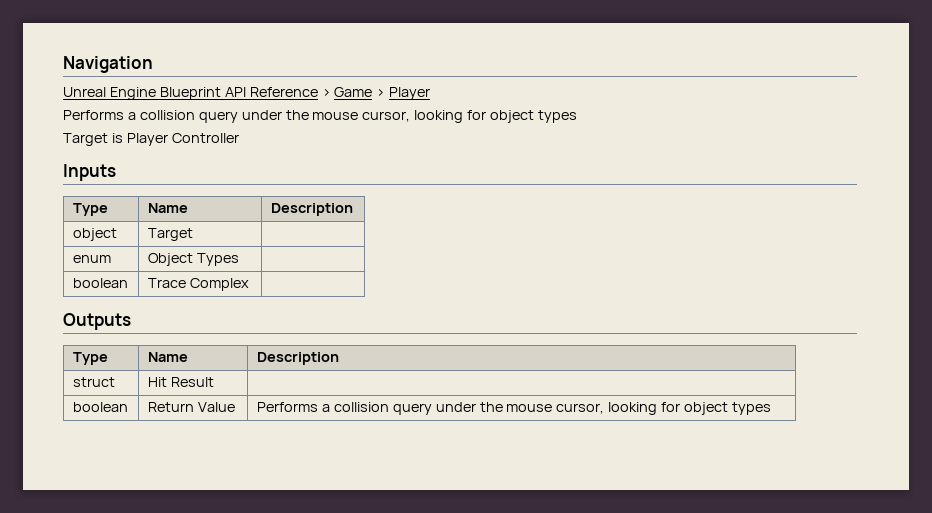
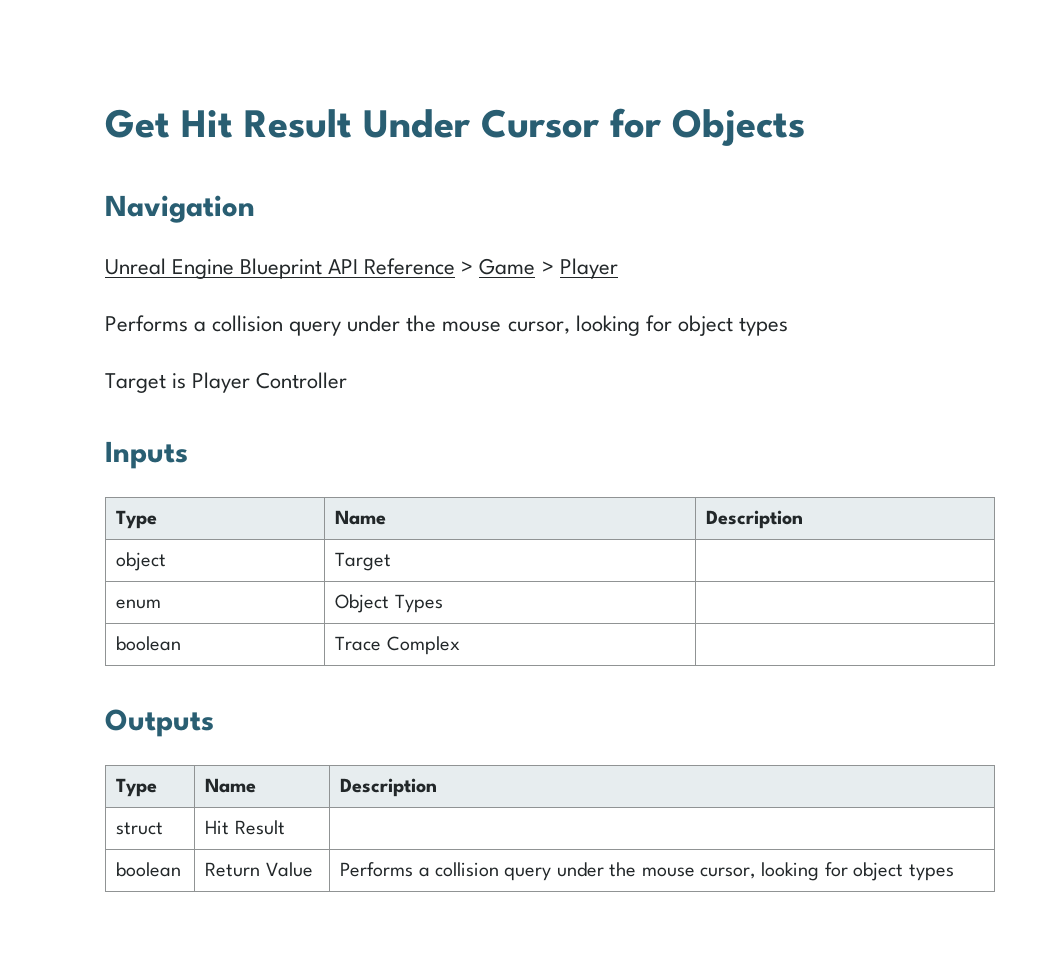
+ Get Hit Result Under Cursor for Objects

